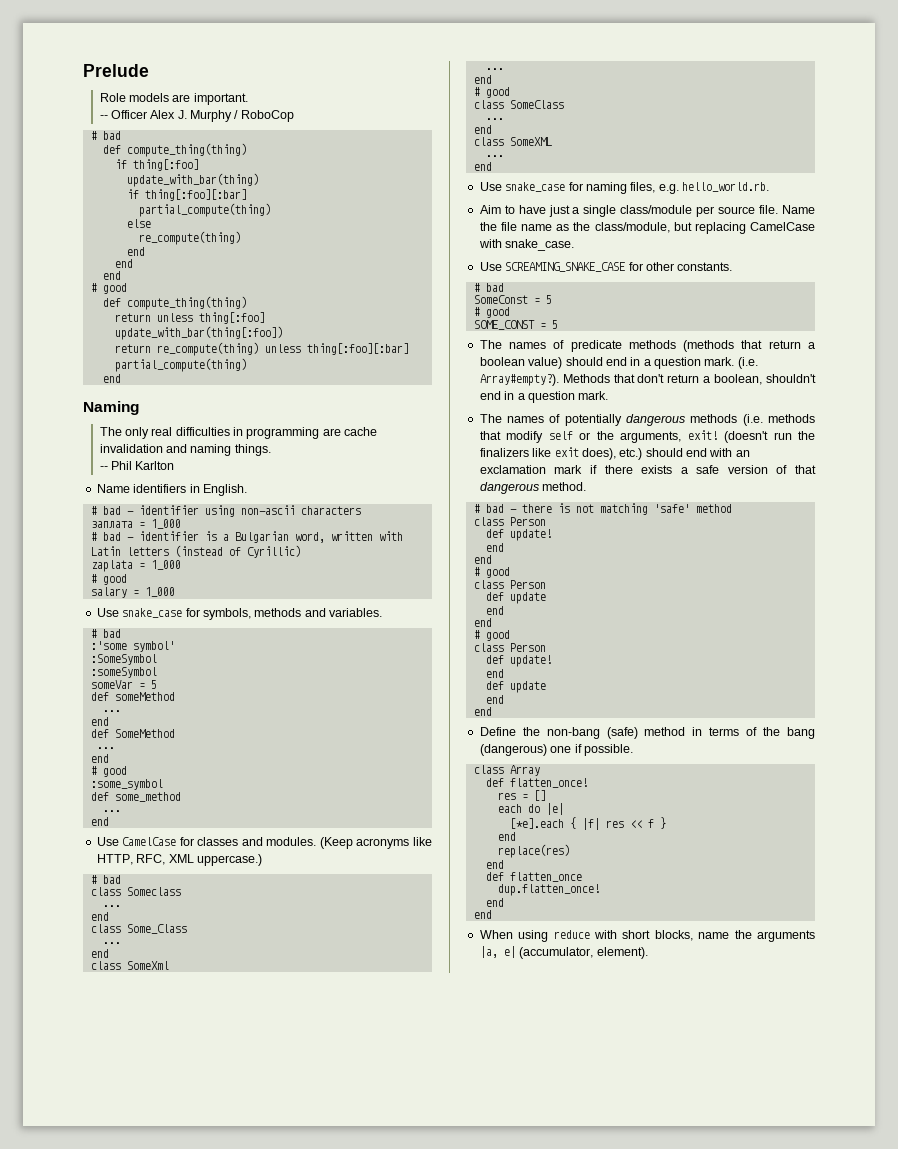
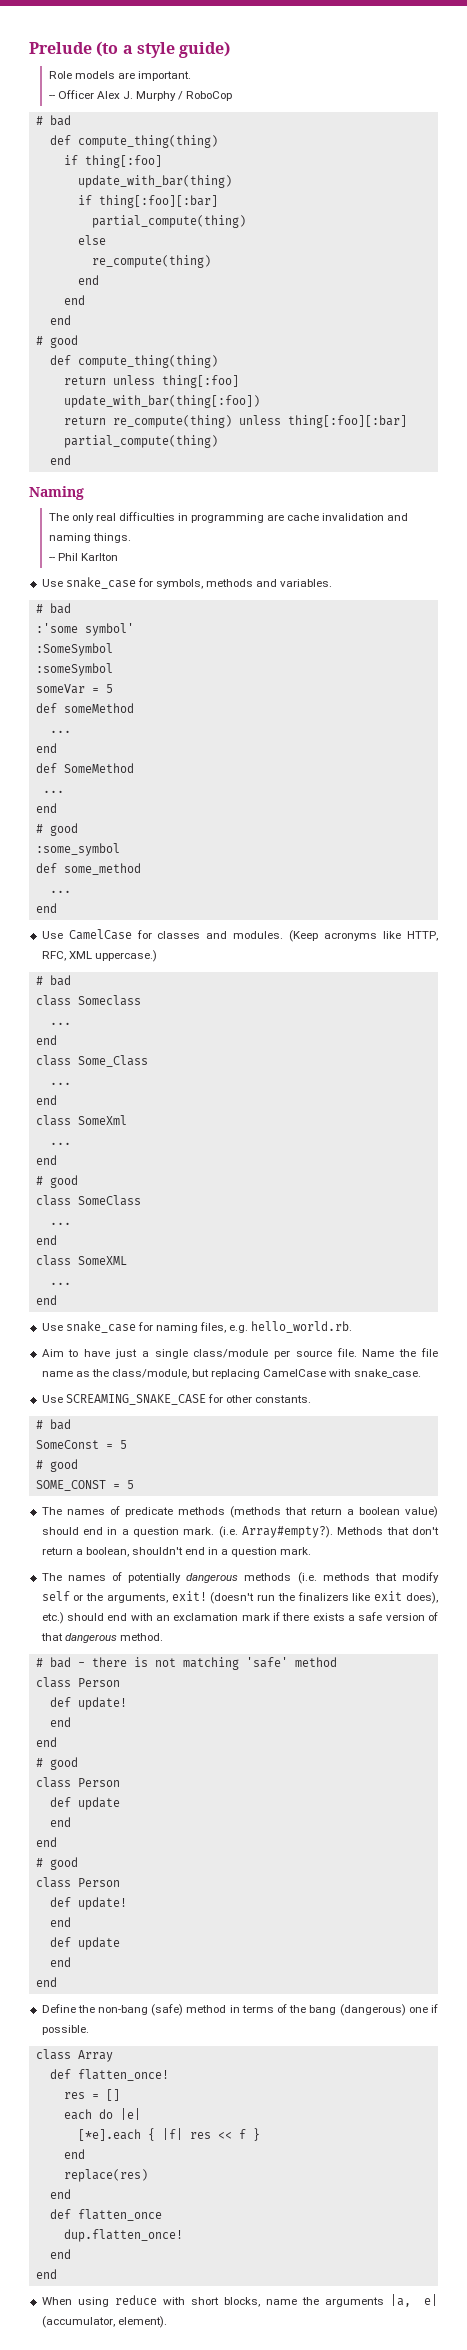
- Prelude
+ Prelude (to a style guide)
- Name identifiers in English.
- # bad - identifier using non-ascii characters
- заплата = 1_000
- # bad - identifier is a Bulgarian word, written with Latin letters (instead of Cyrillic)
- zaplata = 1_000
- # good
- salary = 1_000

